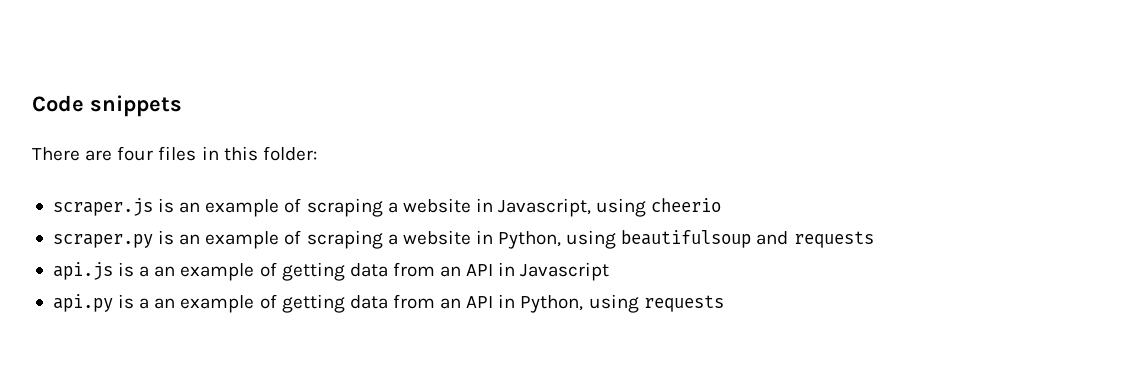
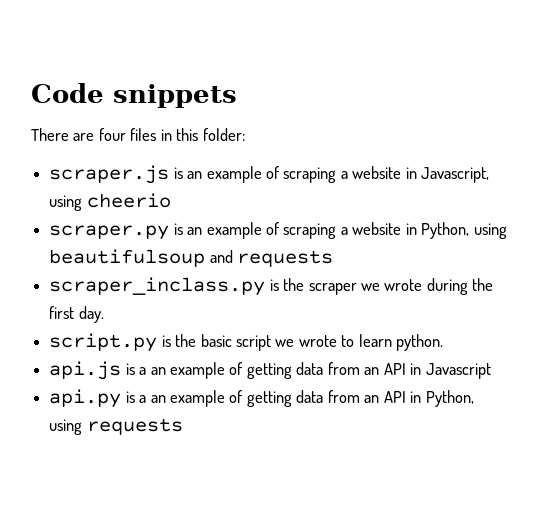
+ scraper_inclass.py is the scraper we wrote during the first day.
+ script.py is the basic script we wrote to learn python.

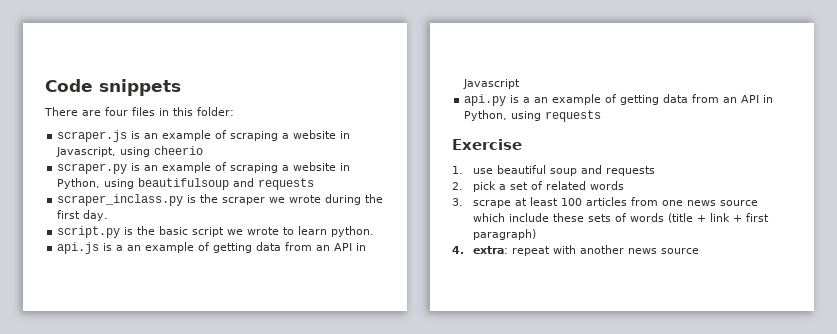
+ Exercise
+ 1. use beautiful soup and requests
+ 2. pick a set of related words
+ 3. scrape at least 100 articles from one news source which include these sets of words (title + link + first paragraph)
+ 4. extra: repeat with another news source

